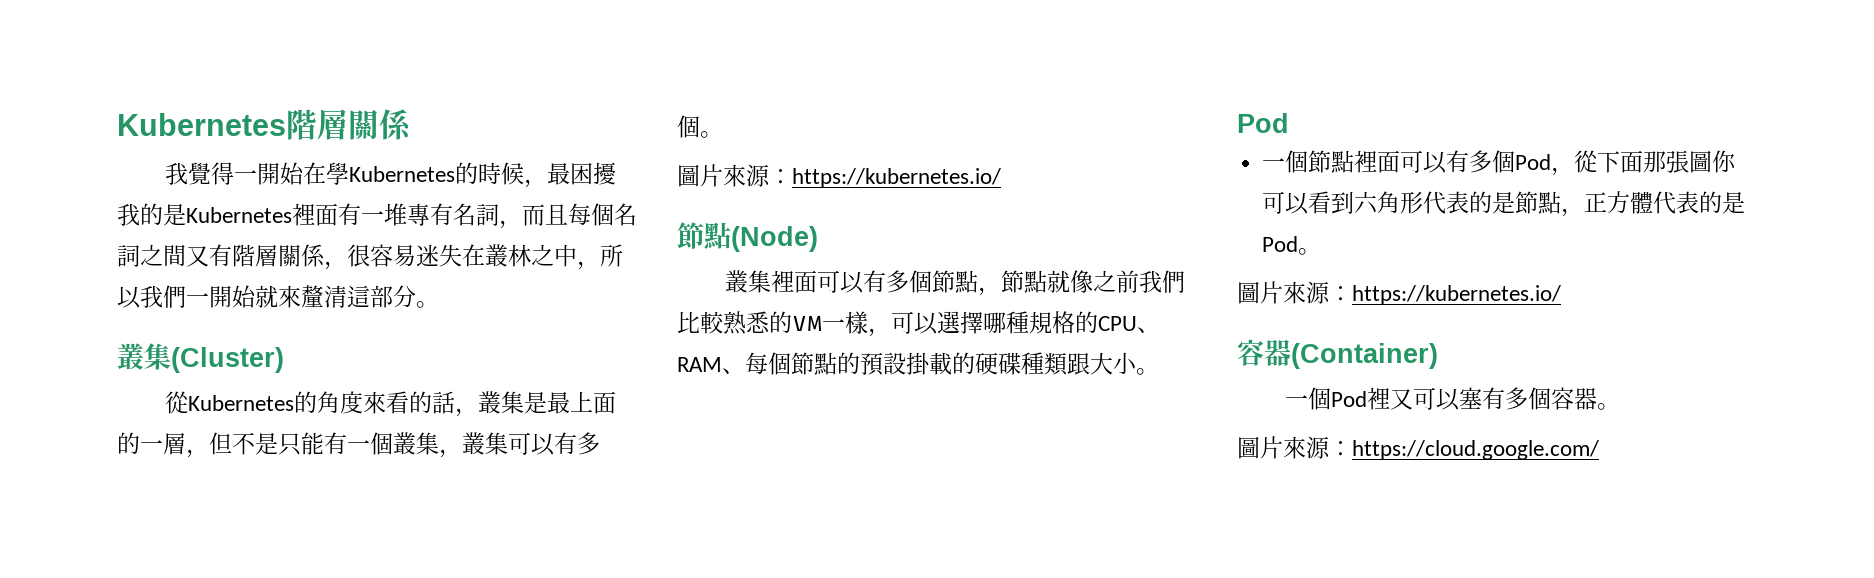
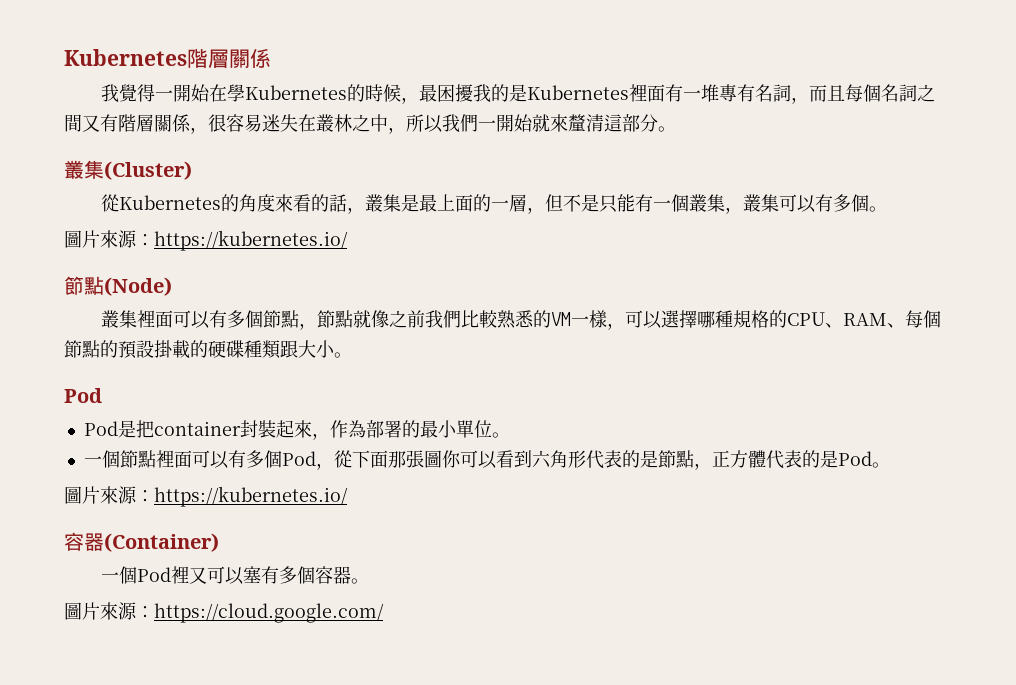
+ Pod是把container封裝起來，作為部署的最小單位。

